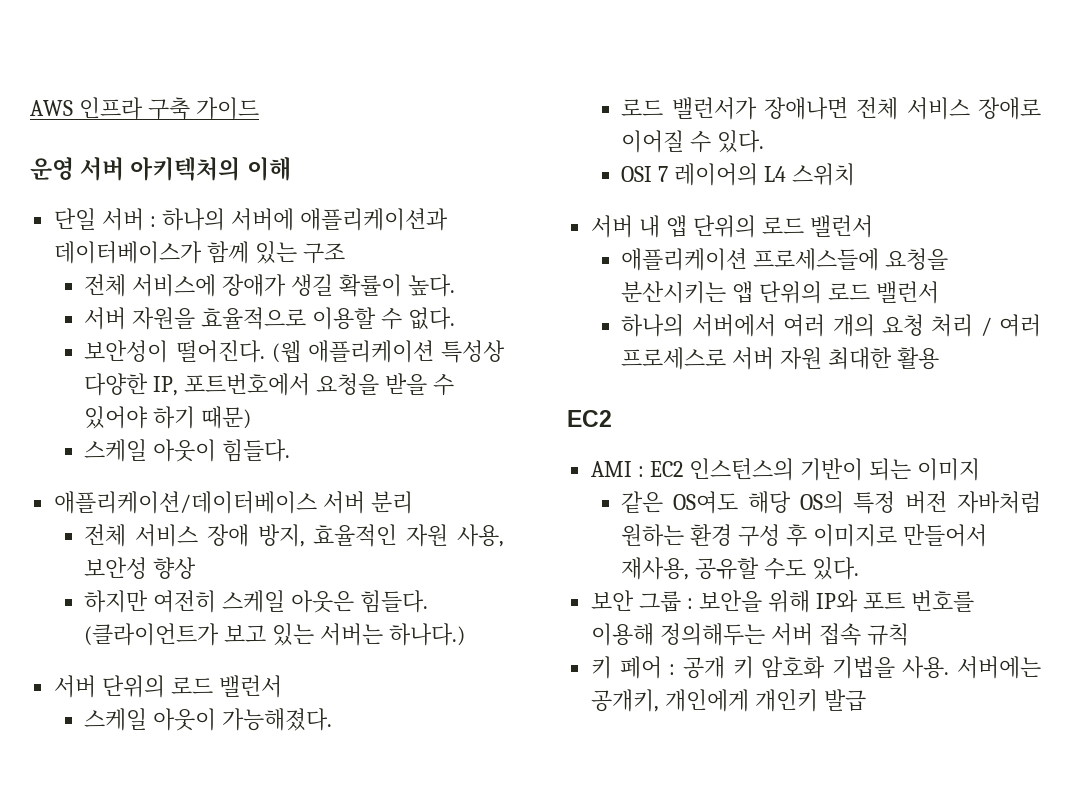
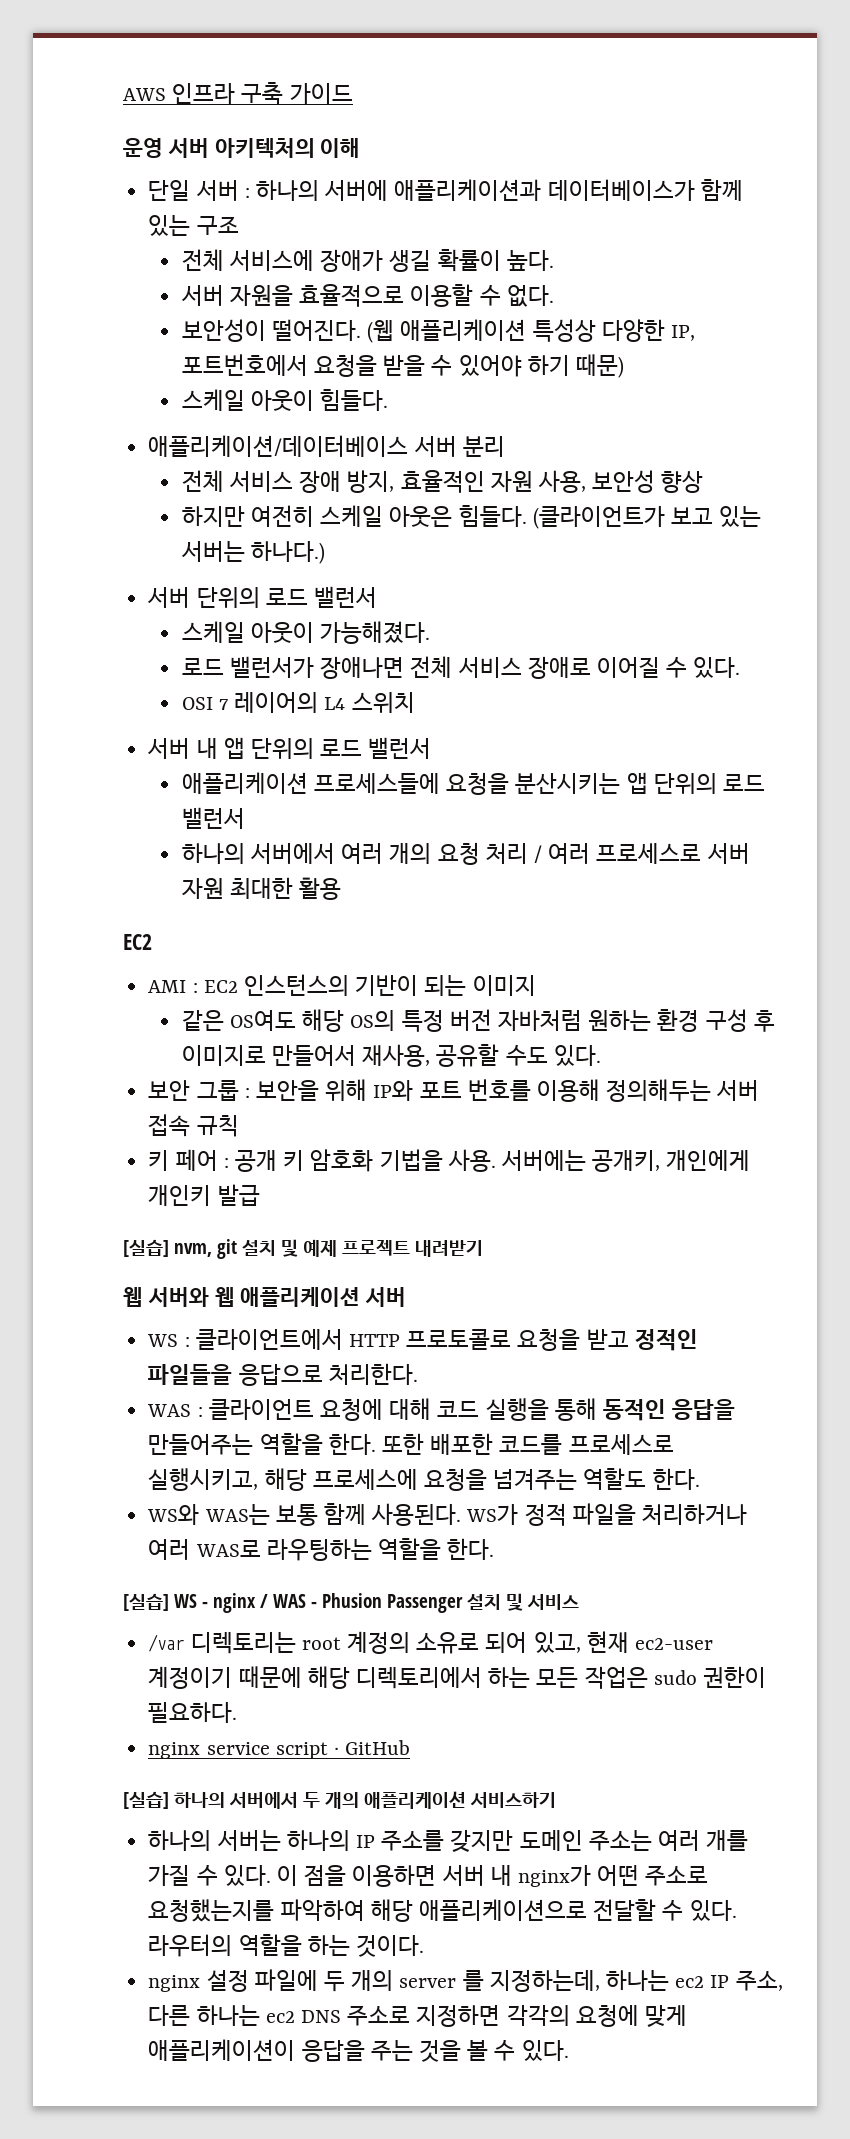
+ [실습] nvm, git 설치 및 예제 프로젝트 내려받기
+ 웹 서버와 웹 애플리케이션 서버
+ WS : 클라이언트에서 HTTP 프로토콜로 요청을 받고 정적인 파일들을 응답으로 처리한다.
+ WAS : 클라이언트 요청에 대해 코드 실행을 통해 동적인 응답을 만들어주는 역할을 한다. 또한 배포한 코드를 프로세스로 실행시키고, 해당 프로세스에 요청을 넘겨주는 역할도 한다.
+ WS와 WAS는 보통 함께 사용된다. WS가 정적 파일을 처리하거나 여러 WAS로 라우팅하는 역할을 한다.
+ [실습] WS - nginx / WAS - Phusion Passenger 설치 및 서비스
+ /var 디렉토리는 root 계정의 소유로 되어 있고, 현재 ec2-user 계정이기 때문에 해당 디렉토리에서 하는 모든 작업은 sudo 권한이 필요하다.
+ nginx service script · GitHub
+ [실습] 하나의 서버에서 두 개의 애플리케이션 서비스하기
+ 하나의 서버는 하나의 IP 주소를 갖지만 도메인 주소는 여러 개를 가질 수 있다. 이 점을 이용하면 서버 내 nginx가 어떤 주소로 요청했는지를 파악하여 해당 애플리케이션으로 전달할 수 있다. 라우터의 역할을 하는 것이다.
+ nginx 설정 파일에 두 개의 server 를 지정하는데, 하나는 ec2 IP 주소, 다른 하나는 ec2 DNS 주소로 지정하면 각각의 요청에 맞게 애플리케이션이 응답을 주는 것을 볼 수 있다.

